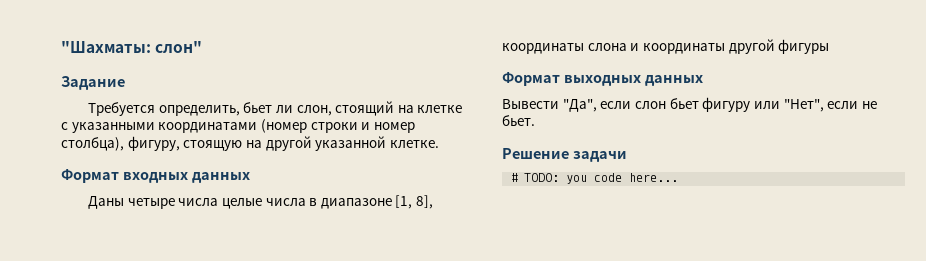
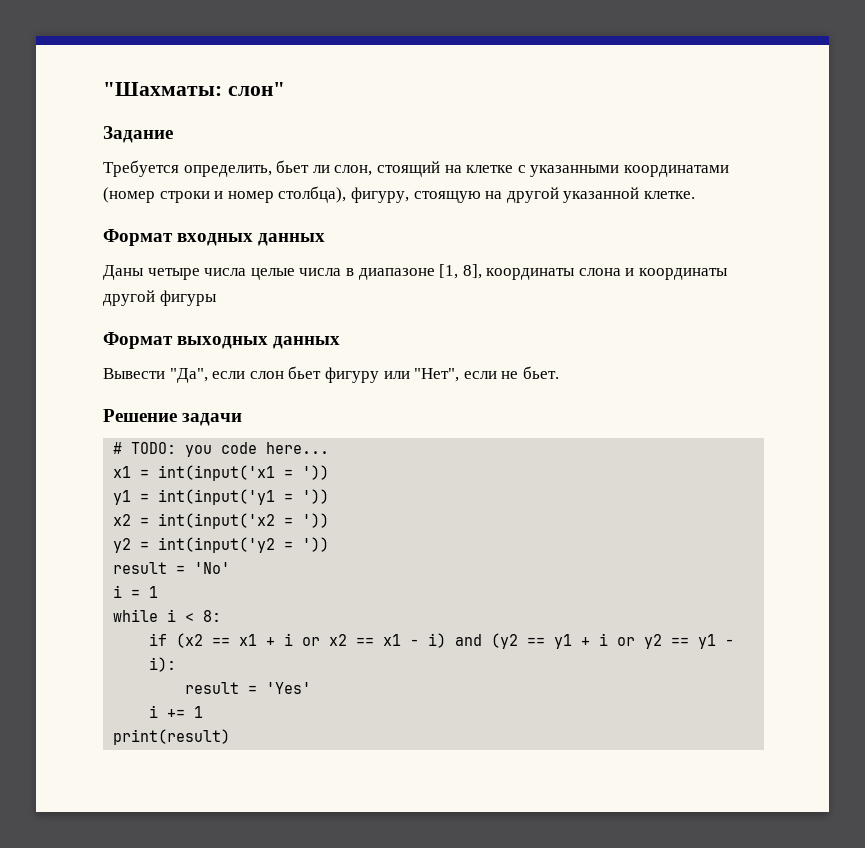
+ x1 = int(input('x1 = '))
+ y1 = int(input('y1 = '))
+ x2 = int(input('x2 = '))
+ y2 = int(input('y2 = '))
+ result = 'No'
+ i = 1
+ while i < 8:
+ if (x2 == x1 + i or x2 == x1 - i) and (y2 == y1 + i or y2 == y1 - i):
+ result = 'Yes'
+ i += 1
+ print(result)

